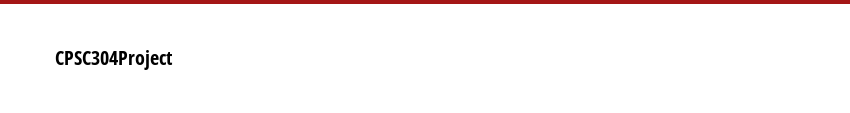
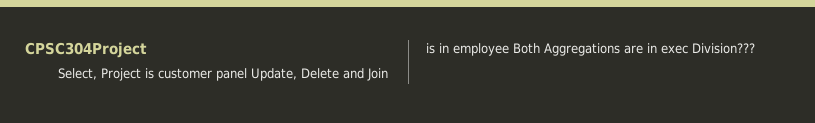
+ Select, Project is customer panel Update, Delete and Join is in employee Both Aggregations are in exec Division???

